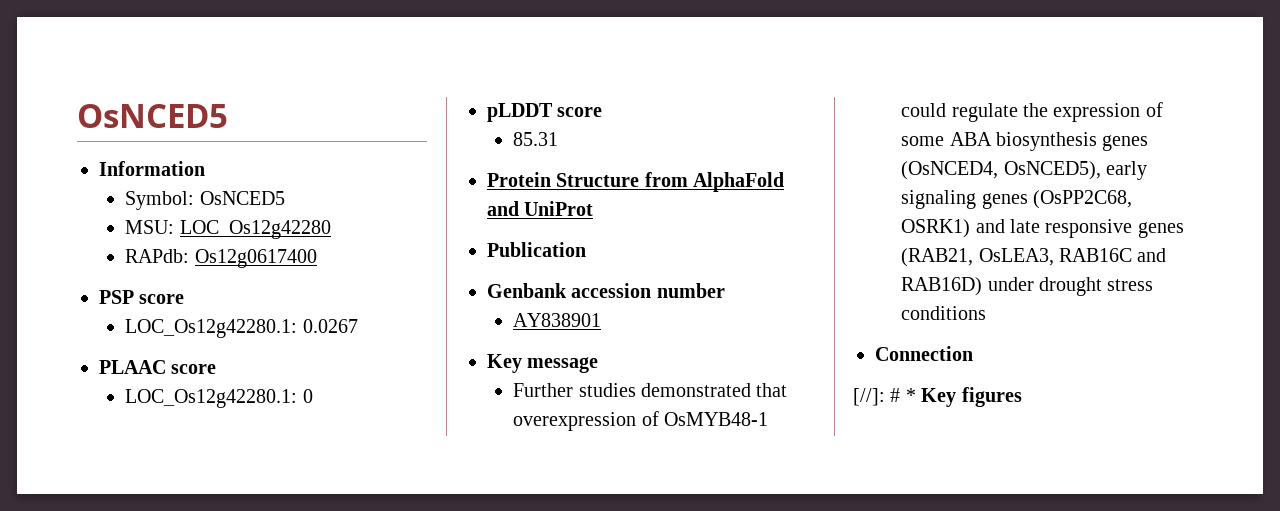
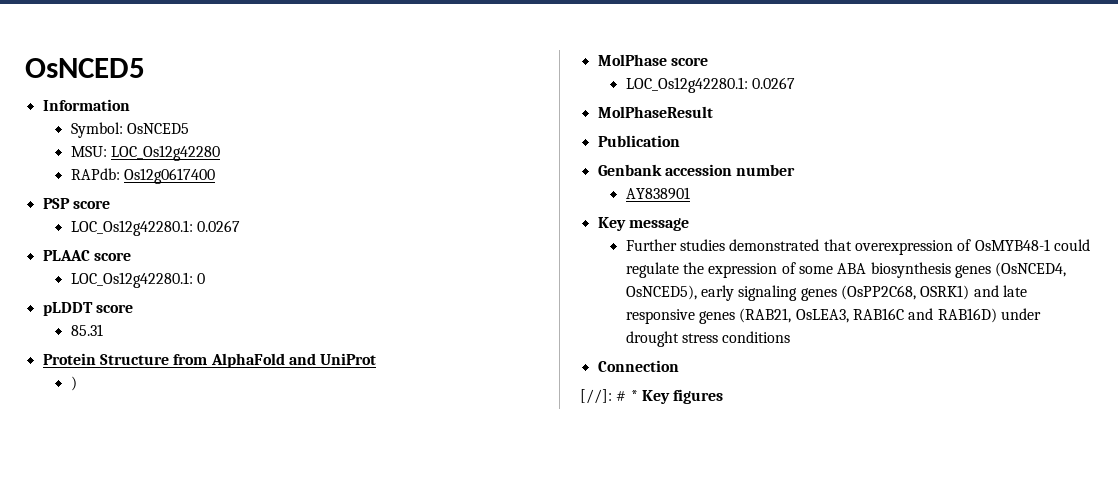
+ )
+ MolPhase score
+ LOC_Os12g42280.1: 0.0267
+ MolPhaseResult

